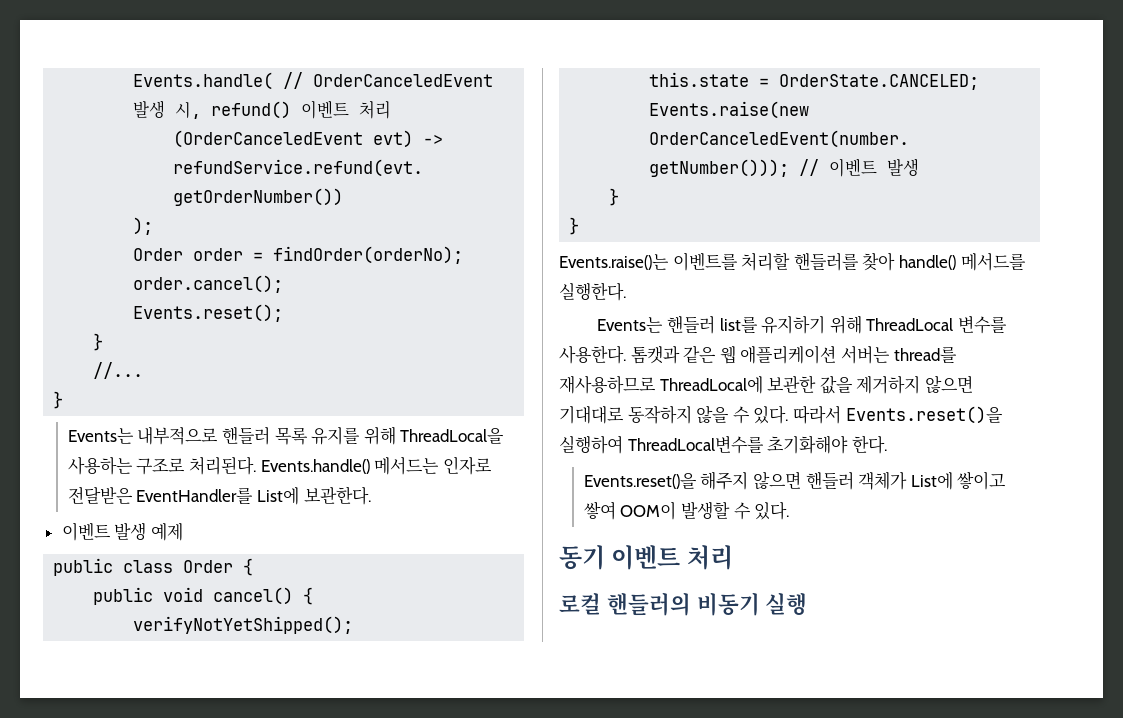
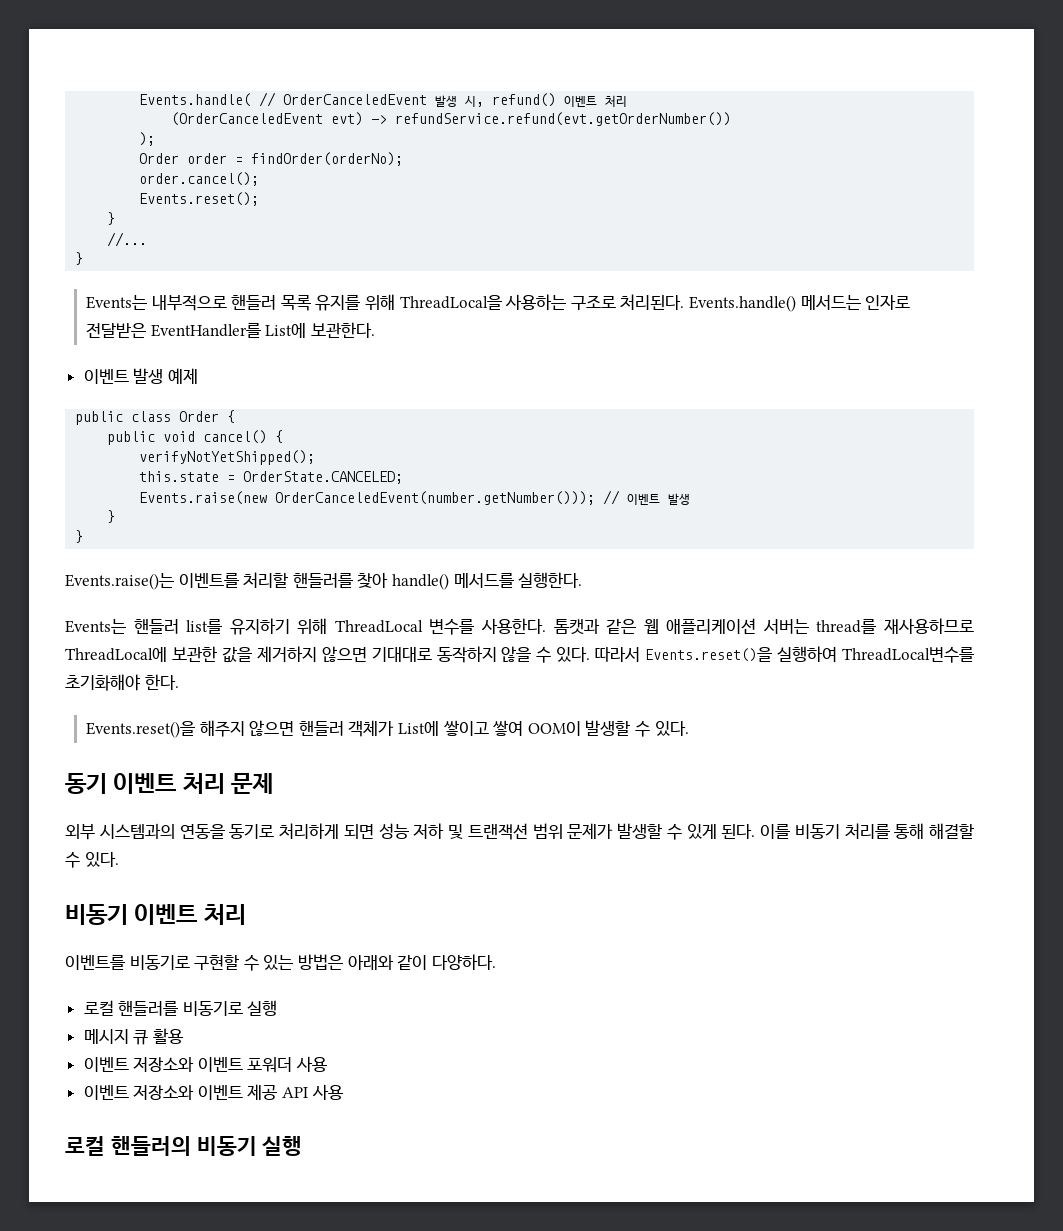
- 동기 이벤트 처리
+ 동기 이벤트 처리 문제
+ 외부 시스템과의 연동을 동기로 처리하게 되면 성능 저하 및 트랜잭션 범위 문제가 발생할 수 있게 된다. 이를 비동기 처리를 통해 해결할 수 있다.
+ 비동기 이벤트 처리
+ 이벤트를 비동기로 구현할 수 있는 방법은 아래와 같이 다양하다.
+ 로컬 핸들러를 비동기로 실행
+ 메시지 큐 활용
+ 이벤트 저장소와 이벤트 포워더 사용
+ 이벤트 저장소와 이벤트 제공 API 사용

